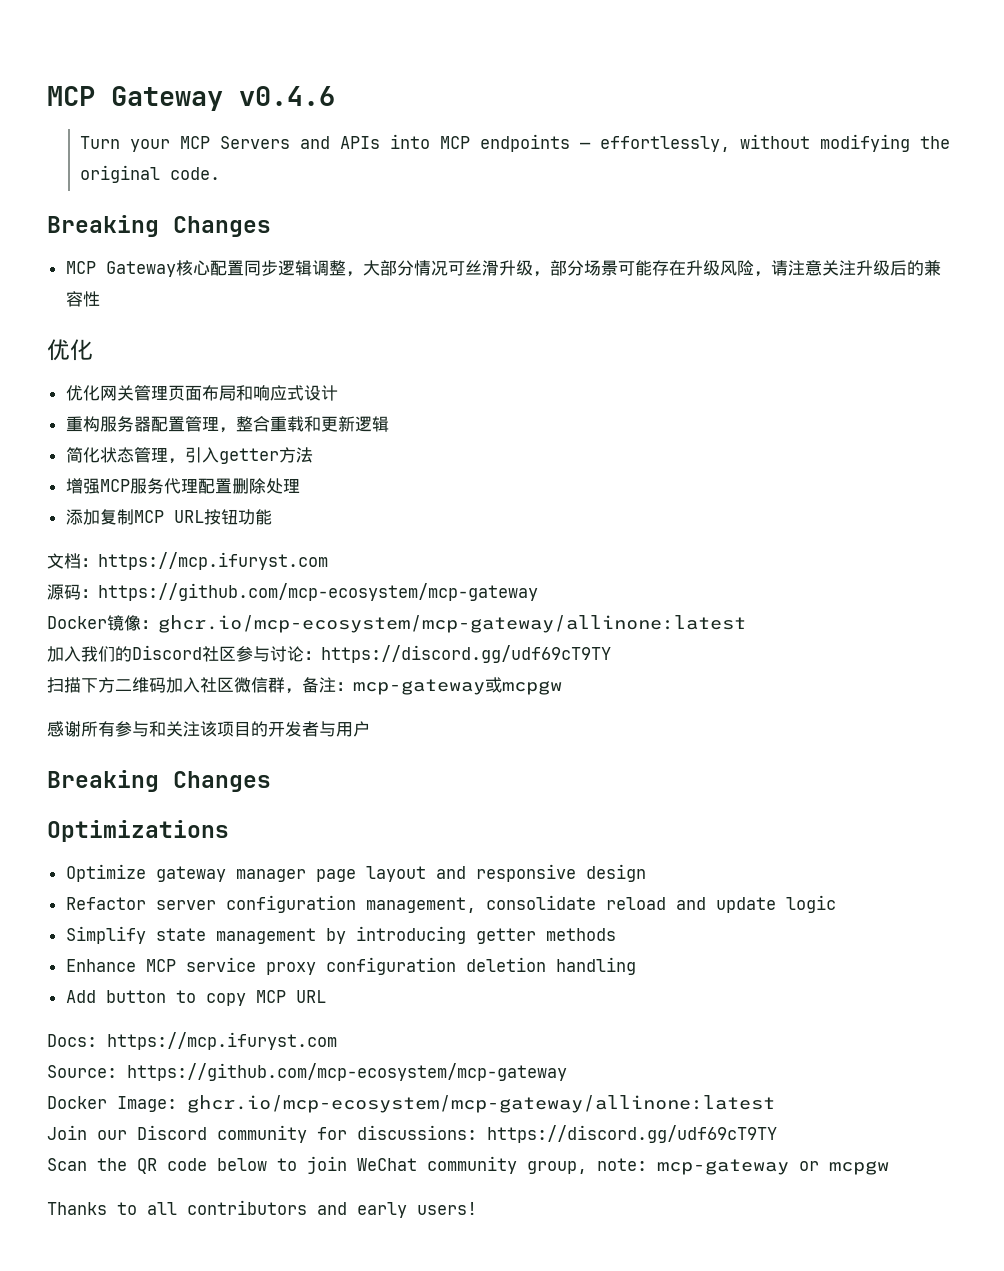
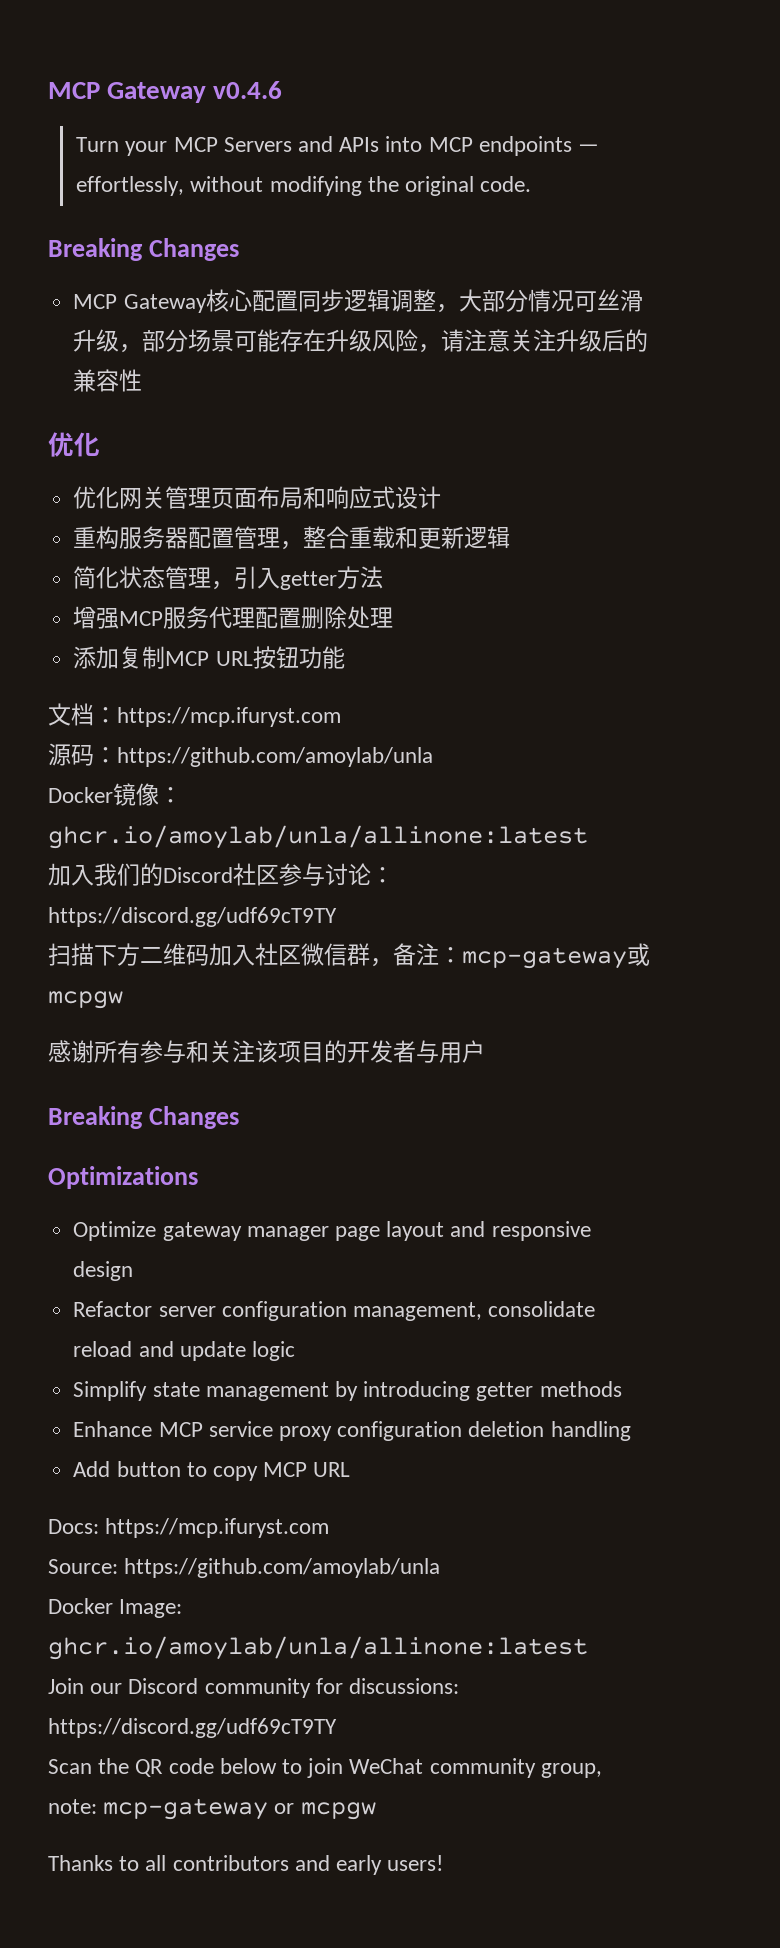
- 源码：https://github.com/mcp-ecosystem/mcp-gateway
+ 源码：https://github.com/amoylab/unla
- Docker镜像：ghcr.io/mcp-ecosystem/mcp-gateway/allinone:latest
+ Docker镜像：ghcr.io/amoylab/unla/allinone:latest
- Source: https://github.com/mcp-ecosystem/mcp-gateway
+ Source: https://github.com/amoylab/unla
- Docker Image: ghcr.io/mcp-ecosystem/mcp-gateway/allinone:latest
+ Docker Image: ghcr.io/amoylab/unla/allinone:latest

